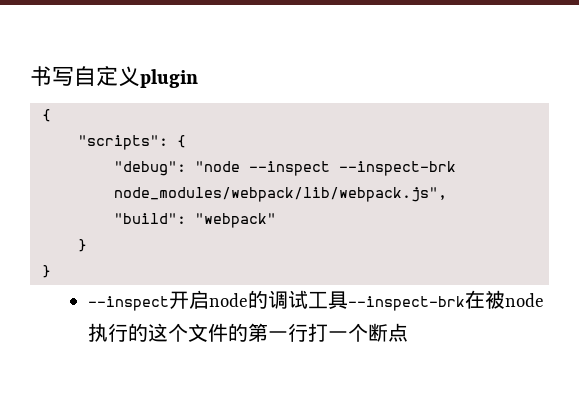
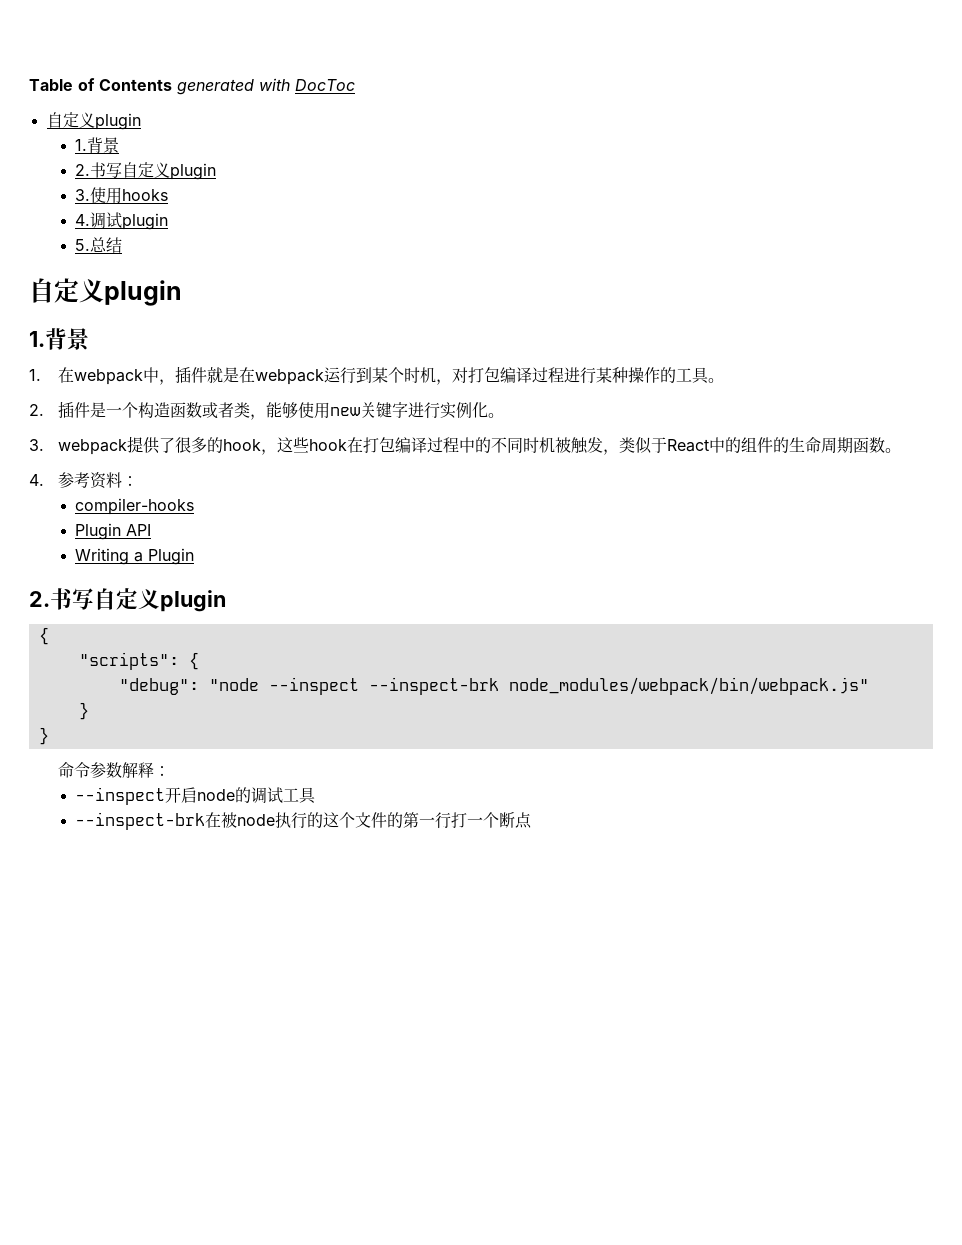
- 书写自定义plugin
+ Table of Contents generated with DocToc
+ 自定义plugin
+ 1.背景
+ 2.书写自定义plugin
+ 3.使用hooks
+ 4.调试plugin
+ 5.总结
+ 自定义plugin
+ 1.背景
+ 1.在webpack中，插件就是在webpack运行到某个时机，对打包编译过程进行某种操作的工具。
+ 2.插件是一个构造函数或者类，能够使用new关键字进行实例化。
+ 3. webpack提供了很多的hook，这些hook在打包编译过程中的不同时机被触发，类似于React中的组件的生命周期函数。
+ 4.参考资料：
+ compiler-hooks
+ Plugin API
+ Writing a Plugin
+ 2.书写自定义plugin
- "debug": "node --inspect --inspect-brk node_modules/webpack/lib/webpack.js",
- "build": "webpack"
+ "debug": "node --inspect --inspect-brk node_modules/webpack/bin/webpack.js"
+ 命令参数解释：
- --inspect开启node的调试工具--inspect-brk在被node执行的这个文件的第一行打一个断点
+ --inspect开启node的调试工具
+ --inspect-brk在被node执行的这个文件的第一行打一个断点

